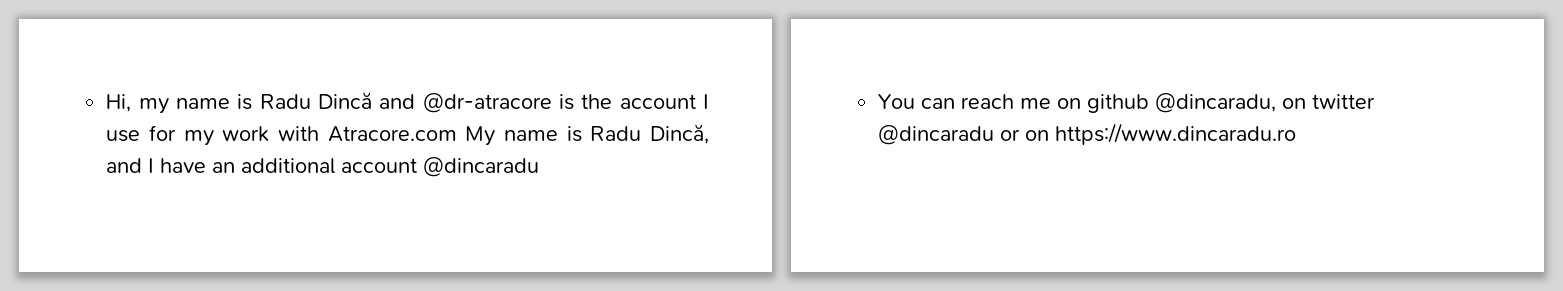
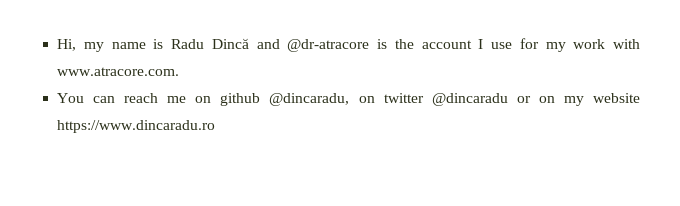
- Hi, my name is Radu Dincă and @dr-atracore is the account I use for my work with Atracore.com My name is Radu Dincă, and I have an additional account @dincaradu
+ Hi, my name is Radu Dincă and @dr-atracore is the account I use for my work with www.atracore.com.
- You can reach me on github @dincaradu, on twitter @dincaradu or on https://www.dincaradu.ro
+ You can reach me on github @dincaradu, on twitter @dincaradu or on my website https://www.dincaradu.ro

